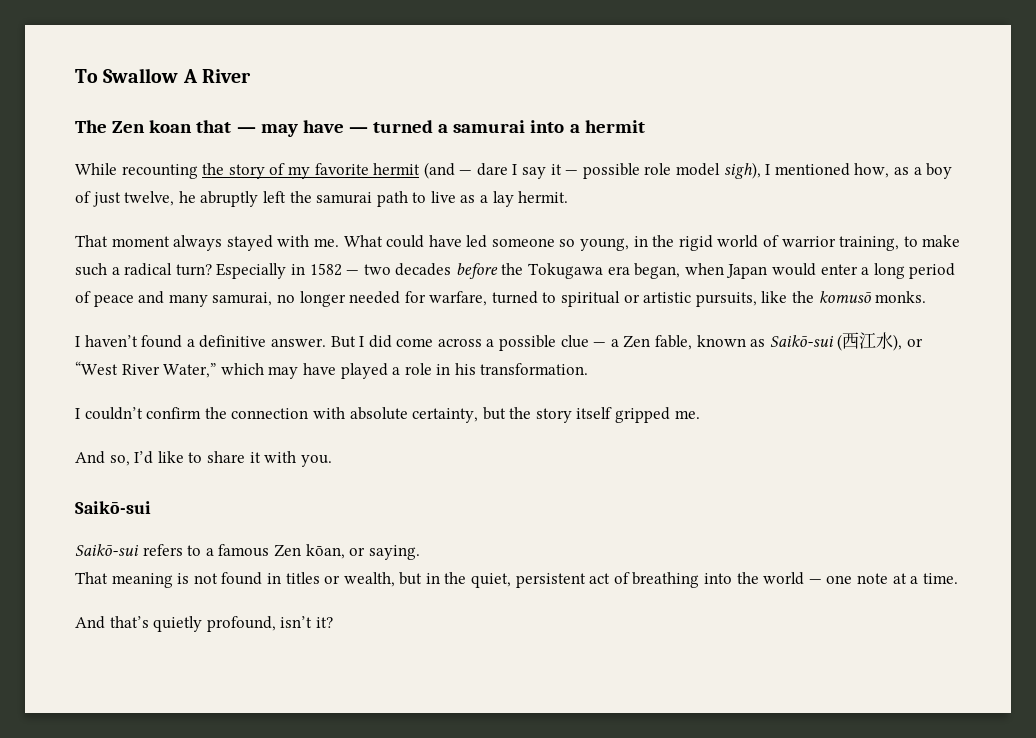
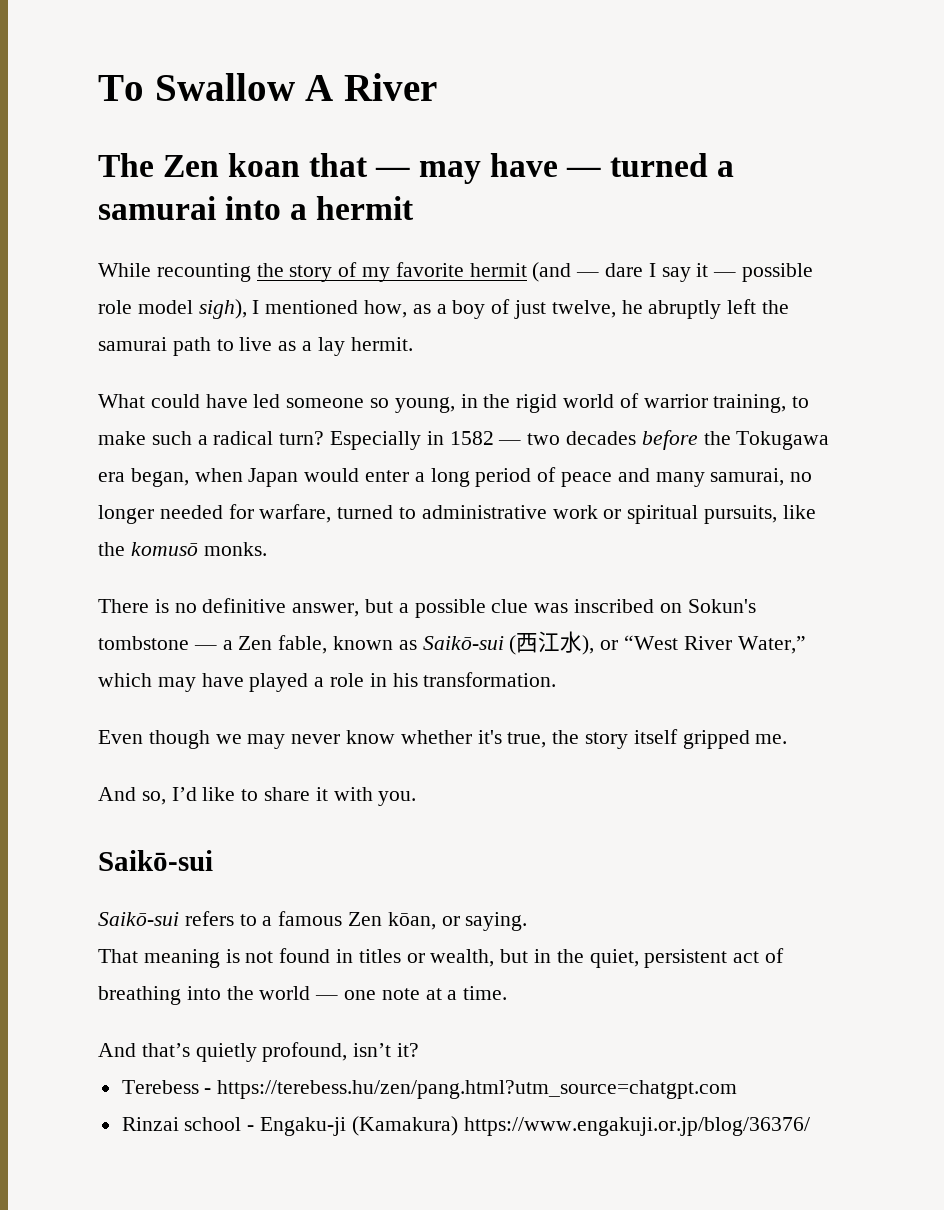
- That moment always stayed with me.
- Especially in 1582 — two decades before the Tokugawa era began, when Japan would enter a long period of peace and many samurai, no longer needed for warfare, turned to spiritual or artistic pursuits, like the komusō monks.
+ Especially in 1582 — two decades before the Tokugawa era began, when Japan would enter a long period of peace and many samurai, no longer needed for warfare, turned to administrative work or spiritual pursuits, like the komusō monks.
- I haven’t found a definitive answer. But I did come across a possible clue — a Zen fable, known as Saikō-sui (西江水), or “West River Water,” which may have played a role in his transformation.
+ There is no definitive answer, but a possible clue was inscribed on Sokun's tombstone — a Zen fable, known as Saikō-sui (西江水), or “West River Water,” which may have played a role in his transformation.
- I couldn’t confirm the connection with absolute certainty, but the story itself gripped me.
+ Even though we may never know whether it's true, the story itself gripped me.
+ Terebess - https://terebess.hu/zen/pang.html?utm_source=chatgpt.com
+ Rinzai school - Engaku-ji (Kamakura) https://www.engakuji.or.jp/blog/36376/

